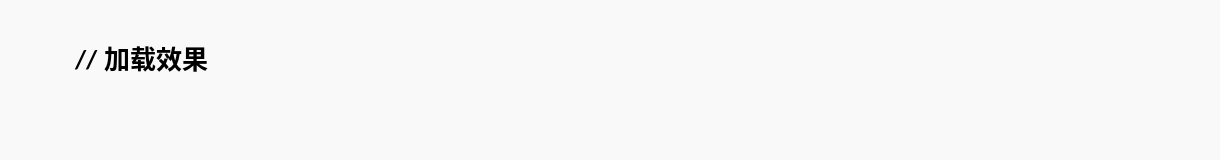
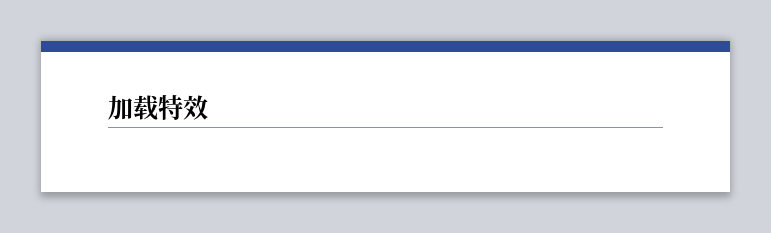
- // 加载效果
+ 加载特效

